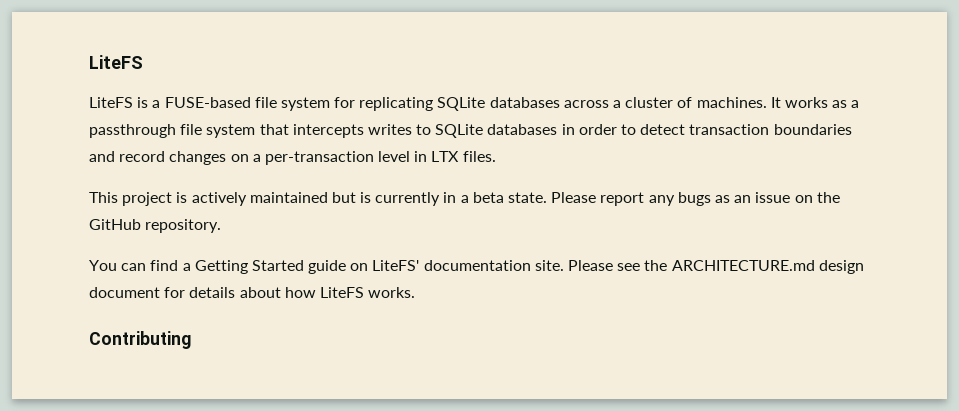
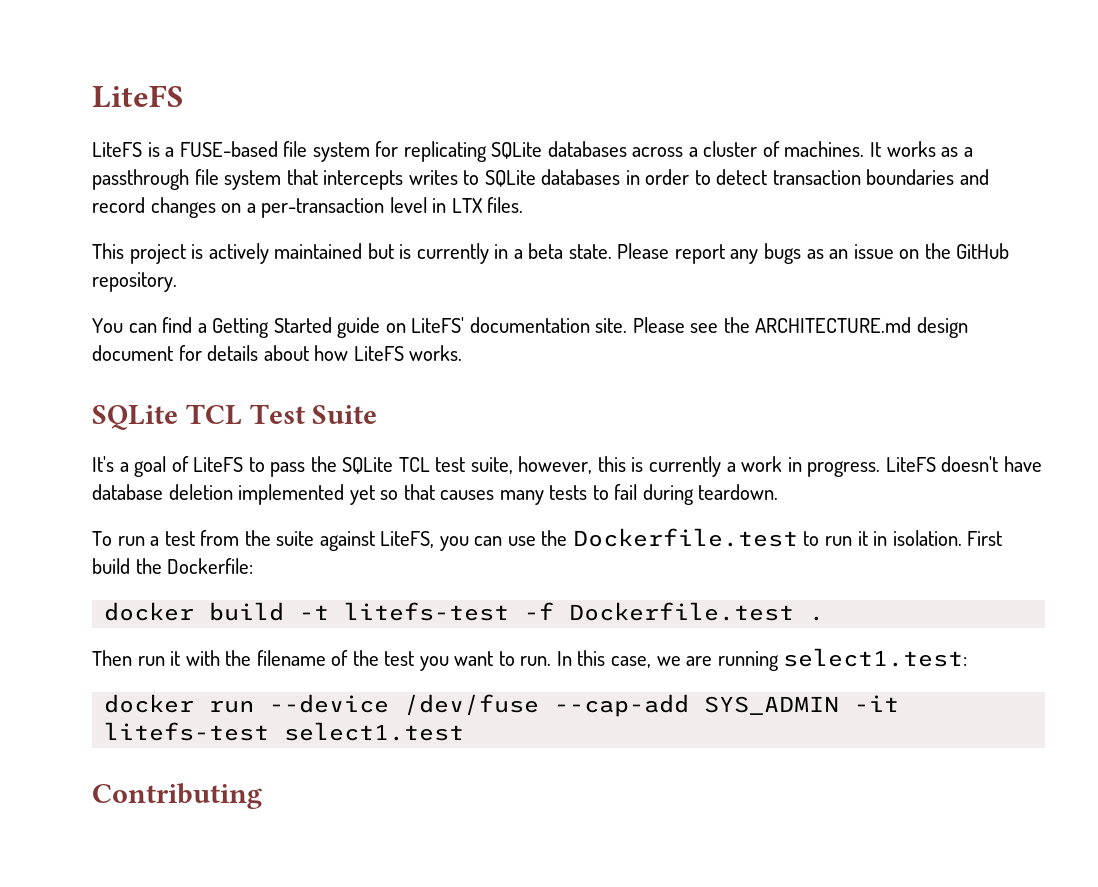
+ SQLite TCL Test Suite
+ It's a goal of LiteFS to pass the SQLite TCL test suite, however, this is currently a work in progress. LiteFS doesn't have database deletion implemented yet so that causes many tests to fail during teardown.
+ To run a test from the suite against LiteFS, you can use the Dockerfile.test to run it in isolation. First build the Dockerfile:
+ docker build -t litefs-test -f Dockerfile.test .
+ Then run it with the filename of the test you want to run. In this case, we are running select1.test:
+ docker run --device /dev/fuse --cap-add SYS_ADMIN -it litefs-test select1.test

